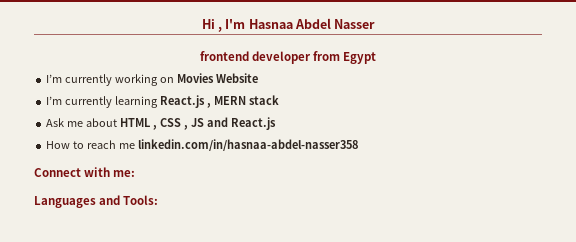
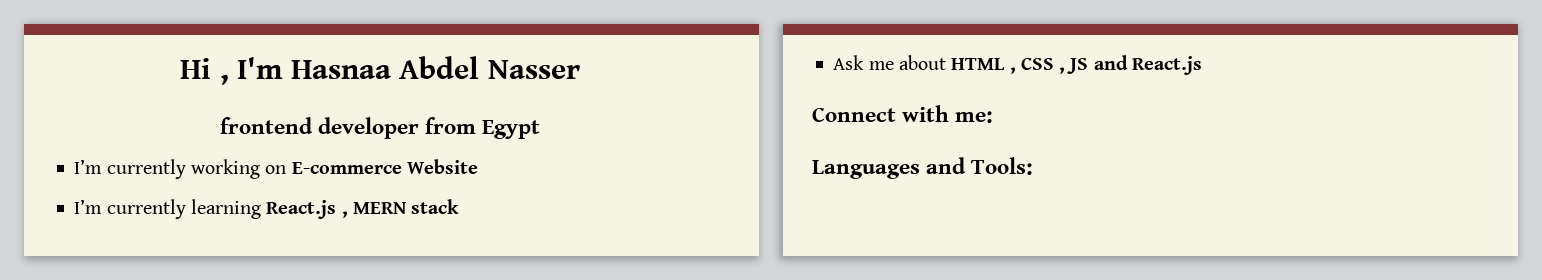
- I’m currently working on Movies Website
+ I’m currently working on E-commerce Website
- How to reach me linkedin.com/in/hasnaa-abdel-nasser358

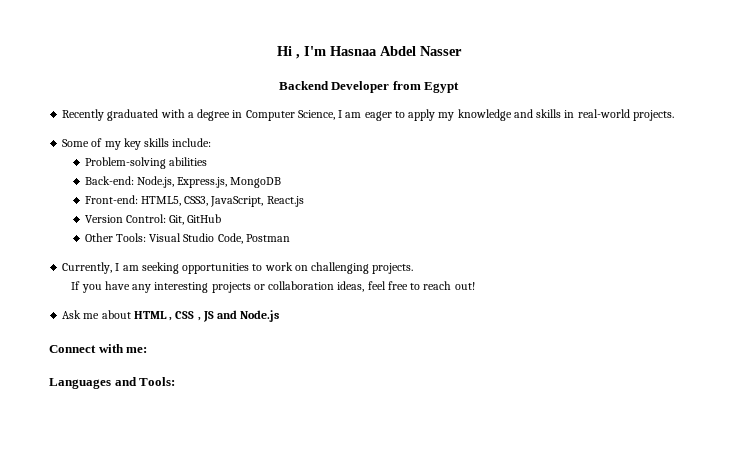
- frontend developer from Egypt
+ Backend Developer from Egypt
- I’m currently working on E-commerce Website
- I’m currently learning React.js , MERN stack
+ Recently graduated with a degree in Computer Science, I am eager to apply my knowledge and skills in real-world projects.
+ Some of my key skills include:
+ Problem-solving abilities
+ Back-end: Node.js, Express.js, MongoDB
+ Front-end: HTML5, CSS3, JavaScript, React.js
+ Version Control: Git, GitHub
+ Other Tools: Visual Studio Code, Postman
+ Currently, I am seeking opportunities to work on challenging projects.
+ If you have any interesting projects or collaboration ideas, feel free to reach out!
- Ask me about HTML , CSS , JS and React.js
+ Ask me about HTML , CSS , JS and Node.js

